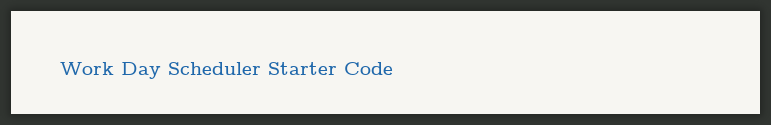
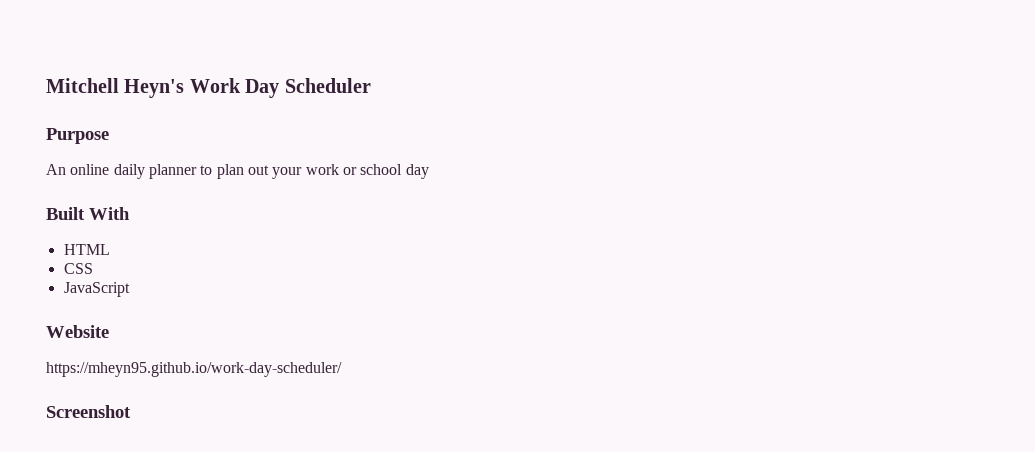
- Work Day Scheduler Starter Code
+ Mitchell Heyn's Work Day Scheduler
+ Purpose
+ An online daily planner to plan out your work or school day
+ Built With
+ HTML
+ CSS
+ JavaScript
+ Website
+ https://mheyn95.github.io/work-day-scheduler/
+ Screenshot

